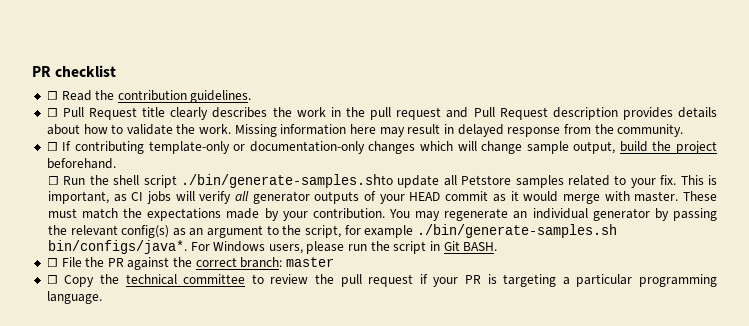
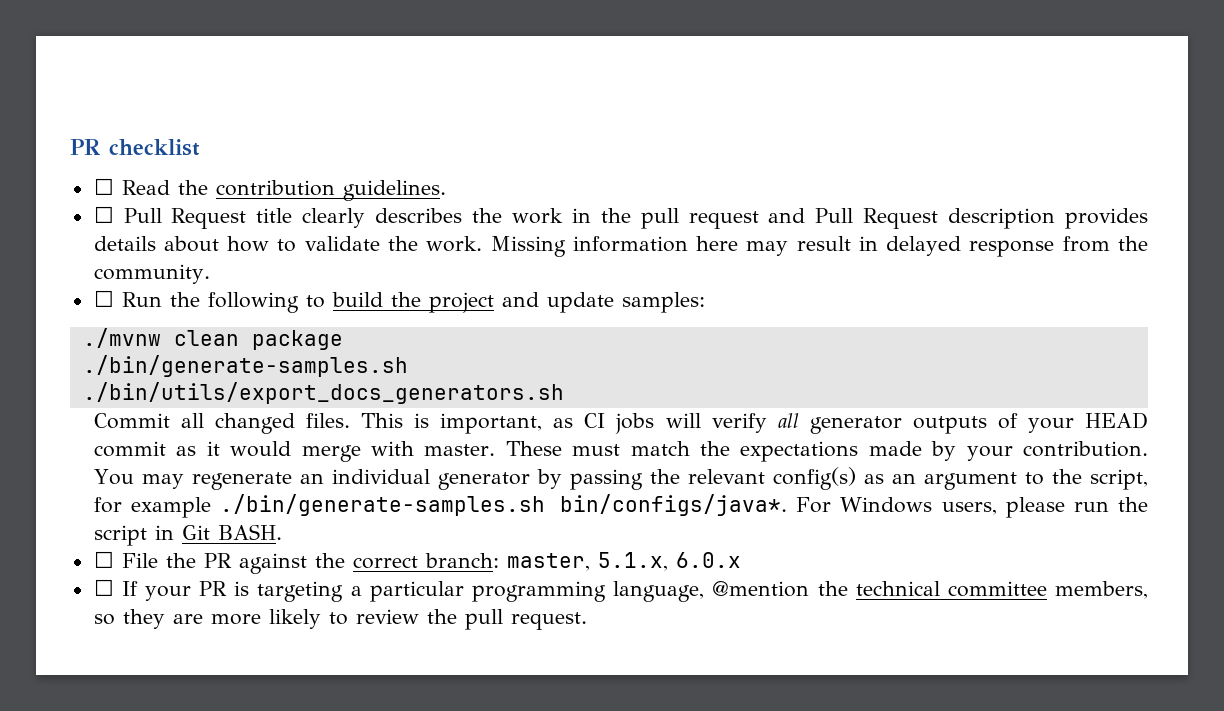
- ☐ If contributing template-only or documentation-only changes which will change sample output, build the project beforehand.
- ☐ Run the shell script ./bin/generate-samples.shto update all Petstore samples related to your fix.
+ ☐ Run the following to build the project and update samples:
+ ./mvnw clean package
+ ./bin/generate-samples.sh
+ ./bin/utils/export_docs_generators.sh
+ Commit all changed files.
- ☐ File the PR against the correct branch: master
- ☐ Copy the technical committee to review the pull request if your PR is targeting a particular programming language.
+ ☐ File the PR against the correct branch: master, 5.1.x, 6.0.x
+ ☐ If your PR is targeting a particular programming language, @mention the technical committee members, so they are more likely to review the pull request.

